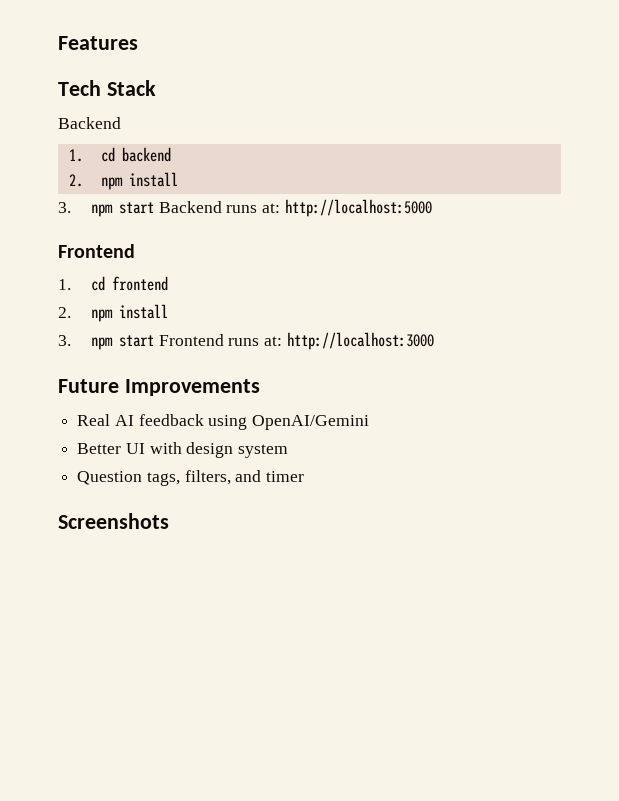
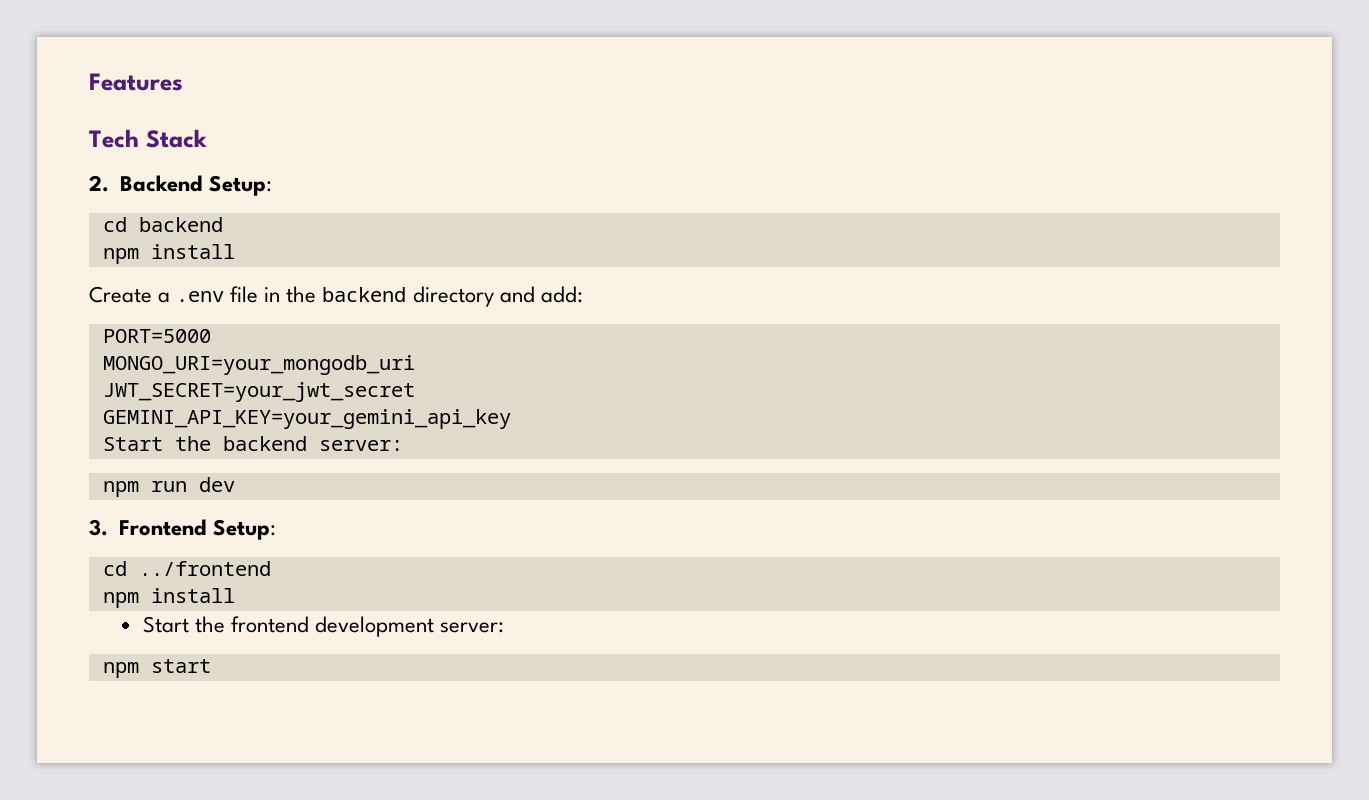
  Tech Stack
- Backend
- 1. cd backend
- 2. npm install
- 3. npm start Backend runs at: http://localhost:5000
- Frontend
- 1. cd frontend
- 2. npm install
- 3. npm start Frontend runs at: http://localhost:3000
- Future Improvements
- Real AI feedback using OpenAI/Gemini
- Better UI with design system
- Question tags, filters, and timer
- Screenshots
+ 2. Backend Setup:
+ cd backend
+ npm install
+ Create a .env file in the backend directory and add:
+ PORT=5000
+ MONGO_URI=your_mongodb_uri
+ JWT_SECRET=your_jwt_secret
+ GEMINI_API_KEY=your_gemini_api_key
+ Start the backend server:
+ npm run dev
+ 3. Frontend Setup:
+ cd ../frontend
+ npm install
+ Start the frontend development server:
+ npm start

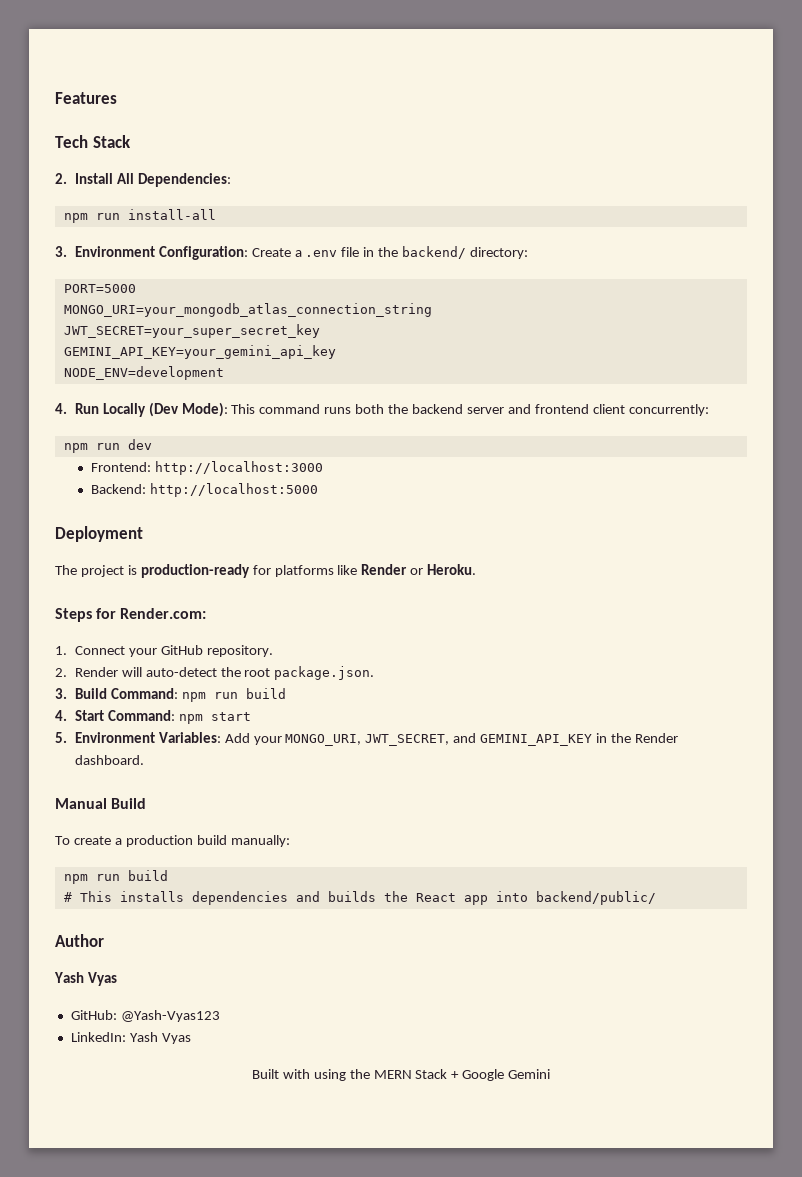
- 2. Backend Setup:
- cd backend
- npm install
- Create a .env file in the backend directory and add:
+ 2. Install All Dependencies:
+ npm run install-all
+ 3. Environment Configuration: Create a .env file in the backend/ directory:
- MONGO_URI=your_mongodb_uri
- JWT_SECRET=your_jwt_secret
+ MONGO_URI=your_mongodb_atlas_connection_string
+ JWT_SECRET=your_super_secret_key
- Start the backend server:
+ NODE_ENV=development
+ 4. Run Locally (Dev Mode): This command runs both the backend server and frontend client concurrently:
  npm run dev
- 3. Frontend Setup:
- cd ../frontend
- npm install
- Start the frontend development server:
- npm start
+ Frontend: http://localhost:3000
+ Backend: http://localhost:5000
+ Deployment
+ The project is production-ready for platforms like Render or Heroku.
+ Steps for Render.com:
+ 1. Connect your GitHub repository.
+ 2. Render will auto-detect the root package.json.
+ 3. Build Command: npm run build
+ 4. Start Command: npm start
+ 5. Environment Variables: Add your MONGO_URI, JWT_SECRET, and GEMINI_API_KEY in the Render dashboard.
+ Manual Build
+ To create a production build manually:
+ npm run build
+ # This installs dependencies and builds the React app into backend/public/
+ Author
+ Yash Vyas
+ GitHub: @Yash-Vyas123
+ LinkedIn: Yash Vyas
+ Built with using the MERN Stack + Google Gemini

